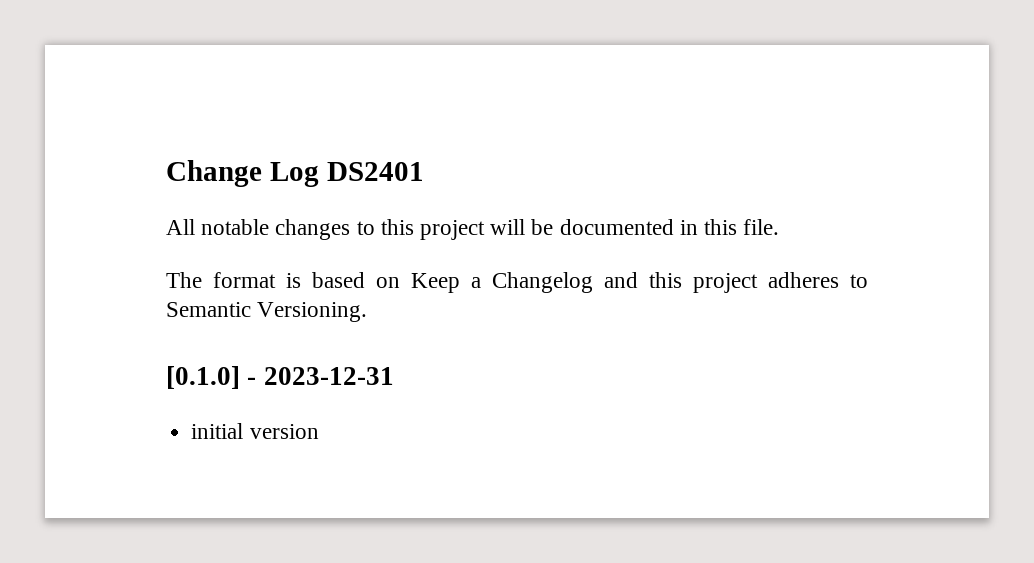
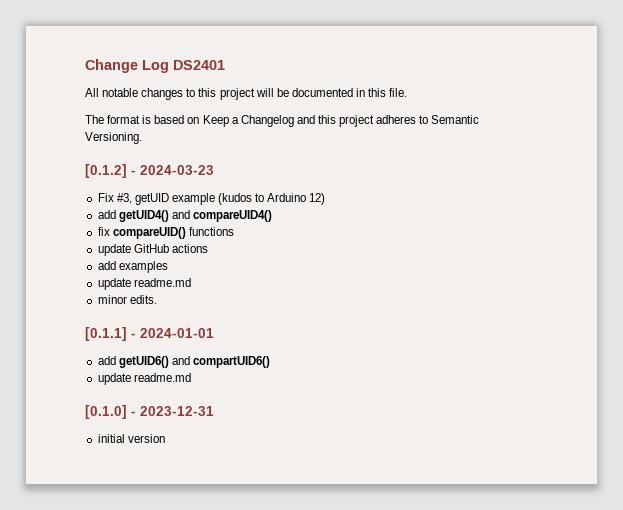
+ [0.1.2] - 2024-03-23
+ Fix #3, getUID example (kudos to Arduino 12)
+ add getUID4() and compareUID4()
+ fix compareUID() functions
+ update GitHub actions
+ add examples
+ update readme.md
+ minor edits.
+ [0.1.1] - 2024-01-01
+ add getUID6() and compartUID6()
+ update readme.md

